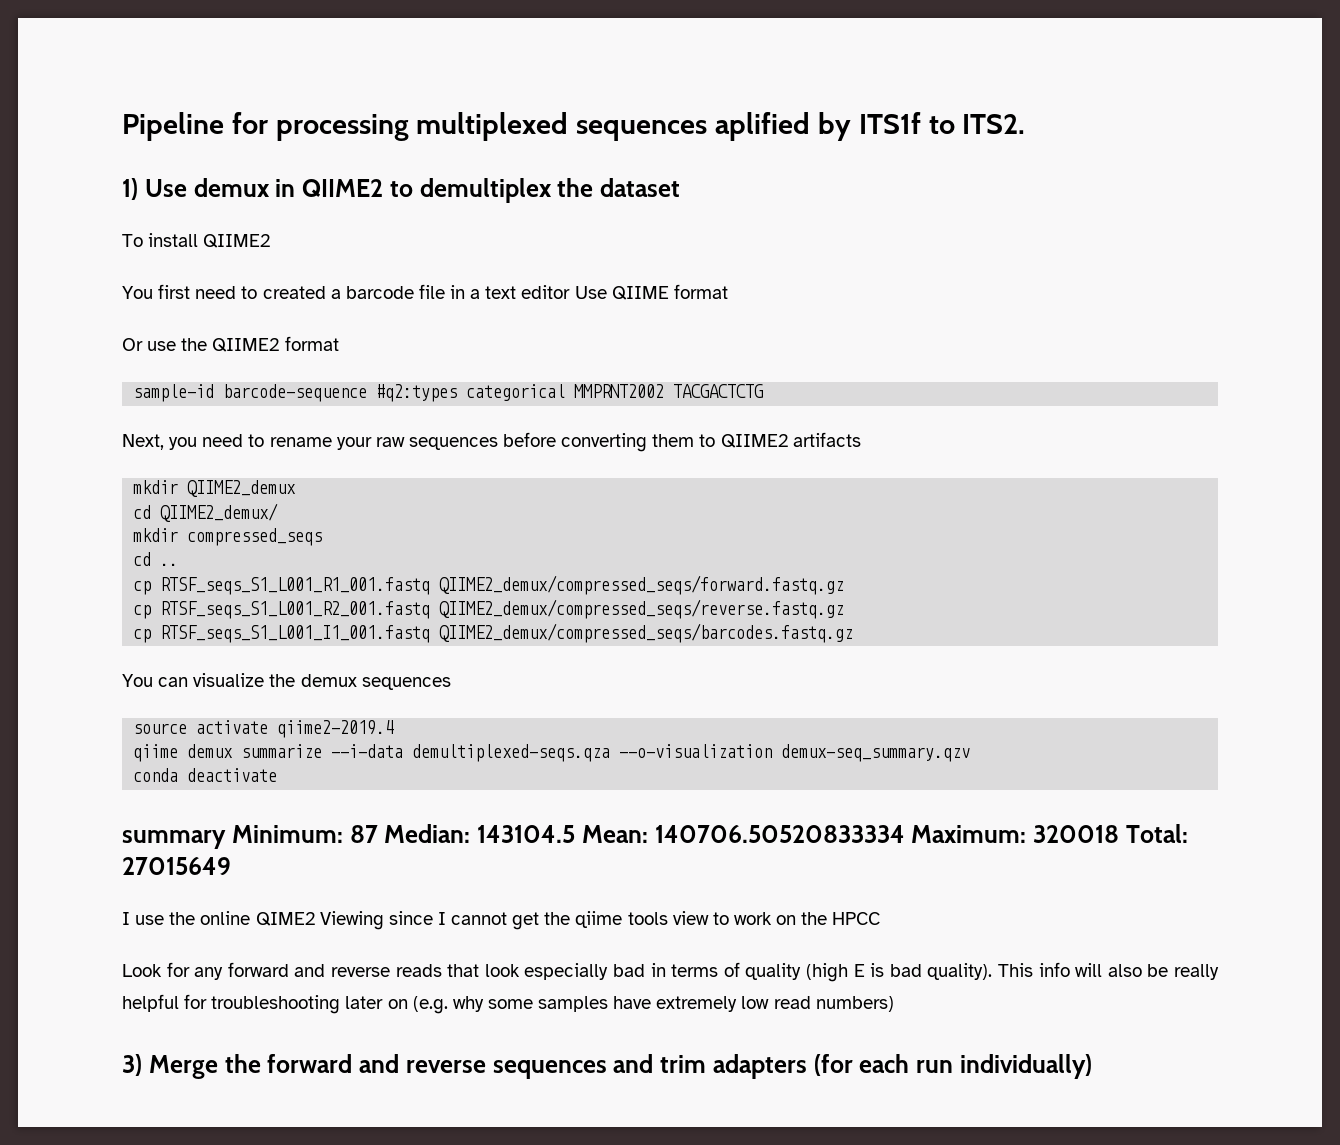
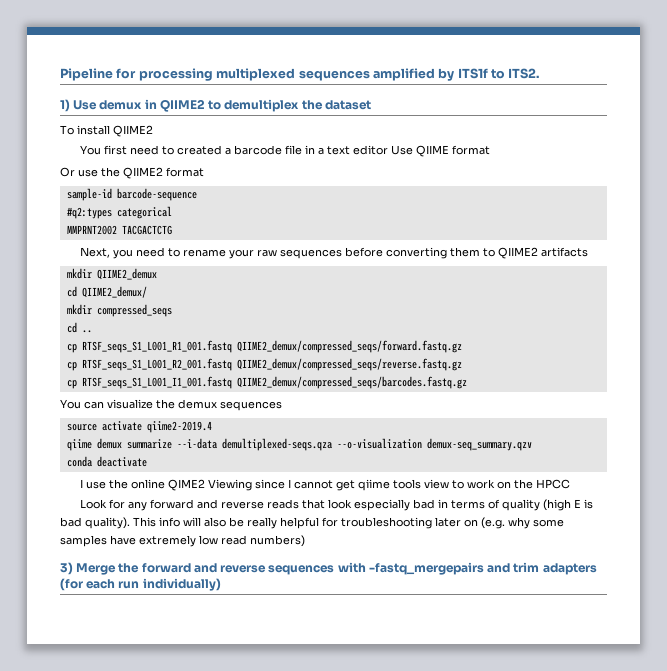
- Pipeline for processing multiplexed sequences aplified by ITS1f to ITS2.
+ Pipeline for processing multiplexed sequences amplified by ITS1f to ITS2.
- sample-id barcode-sequence #q2:types categorical MMPRNT2002 TACGACTCTG
+ sample-id barcode-sequence
+ #q2:types categorical
+ MMPRNT2002 TACGACTCTG
- summary Minimum: 87 Median: 143104.5 Mean: 140706.50520833334 Maximum: 320018 Total: 27015649
- I use the online QIME2 Viewing since I cannot get the qiime tools view to work on the HPCC
+ I use the online QIME2 Viewing since I cannot get qiime tools view to work on the HPCC
- 3) Merge the forward and reverse sequences and trim adapters (for each run individually)
+ 3) Merge the forward and reverse sequences with -fastq_mergepairs and trim adapters (for each run individually)

